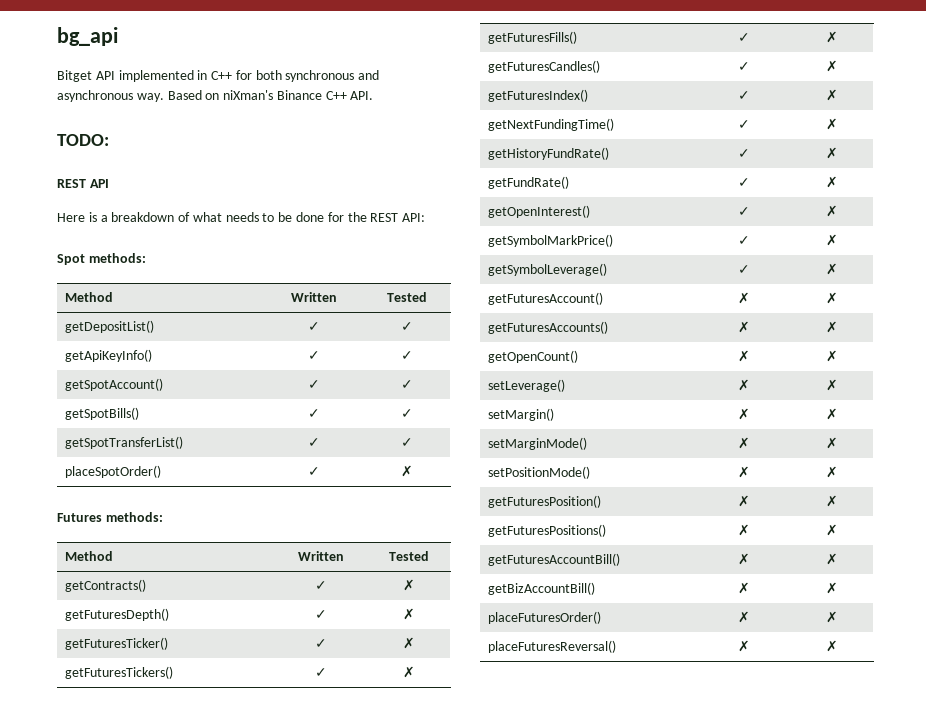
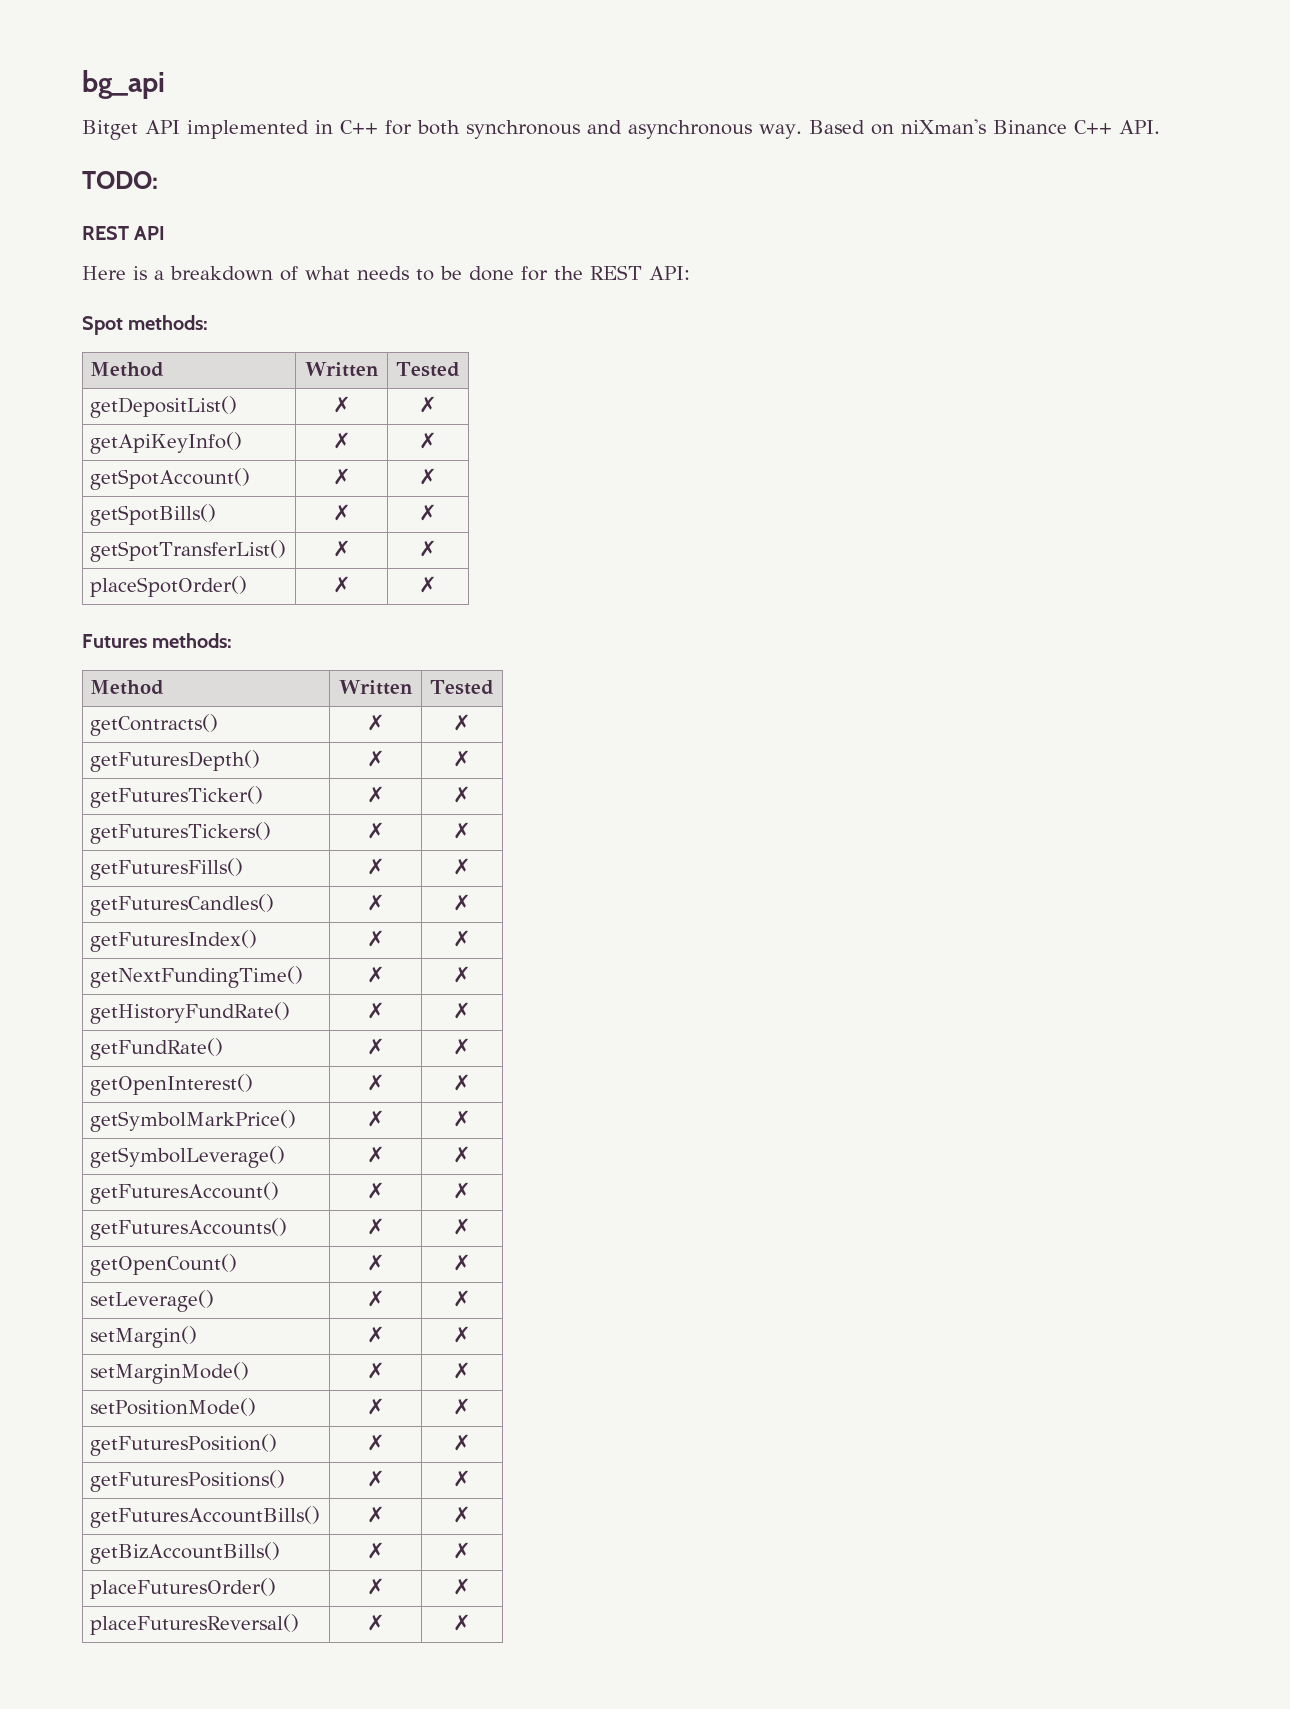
- getDepositList() | ✓ | ✓
+ getDepositList() | ✗ | ✗
- getApiKeyInfo() | ✓ | ✓
+ getApiKeyInfo() | ✗ | ✗
- getSpotAccount() | ✓ | ✓
+ getSpotAccount() | ✗ | ✗
- getSpotBills() | ✓ | ✓
+ getSpotBills() | ✗ | ✗
- getSpotTransferList() | ✓ | ✓
+ getSpotTransferList() | ✗ | ✗
- placeSpotOrder() | ✓ | ✗
+ placeSpotOrder() | ✗ | ✗
- getContracts() | ✓ | ✗
+ getContracts() | ✗ | ✗
- getFuturesDepth() | ✓ | ✗
+ getFuturesDepth() | ✗ | ✗
- getFuturesTicker() | ✓ | ✗
+ getFuturesTicker() | ✗ | ✗
- getFuturesTickers() | ✓ | ✗
+ getFuturesTickers() | ✗ | ✗
- getFuturesFills() | ✓ | ✗
+ getFuturesFills() | ✗ | ✗
- getFuturesCandles() | ✓ | ✗
+ getFuturesCandles() | ✗ | ✗
- getFuturesIndex() | ✓ | ✗
+ getFuturesIndex() | ✗ | ✗
- getNextFundingTime() | ✓ | ✗
+ getNextFundingTime() | ✗ | ✗
- getHistoryFundRate() | ✓ | ✗
+ getHistoryFundRate() | ✗ | ✗
- getFundRate() | ✓ | ✗
+ getFundRate() | ✗ | ✗
- getOpenInterest() | ✓ | ✗
+ getOpenInterest() | ✗ | ✗
- getSymbolMarkPrice() | ✓ | ✗
+ getSymbolMarkPrice() | ✗ | ✗
- getSymbolLeverage() | ✓ | ✗
+ getSymbolLeverage() | ✗ | ✗
- getFuturesAccountBill() | ✗ | ✗
- getBizAccountBill() | ✗ | ✗
+ getFuturesAccountBills() | ✗ | ✗
+ getBizAccountBills() | ✗ | ✗

